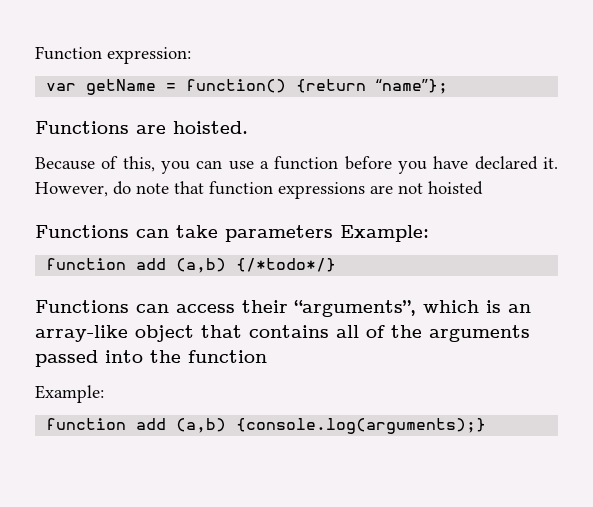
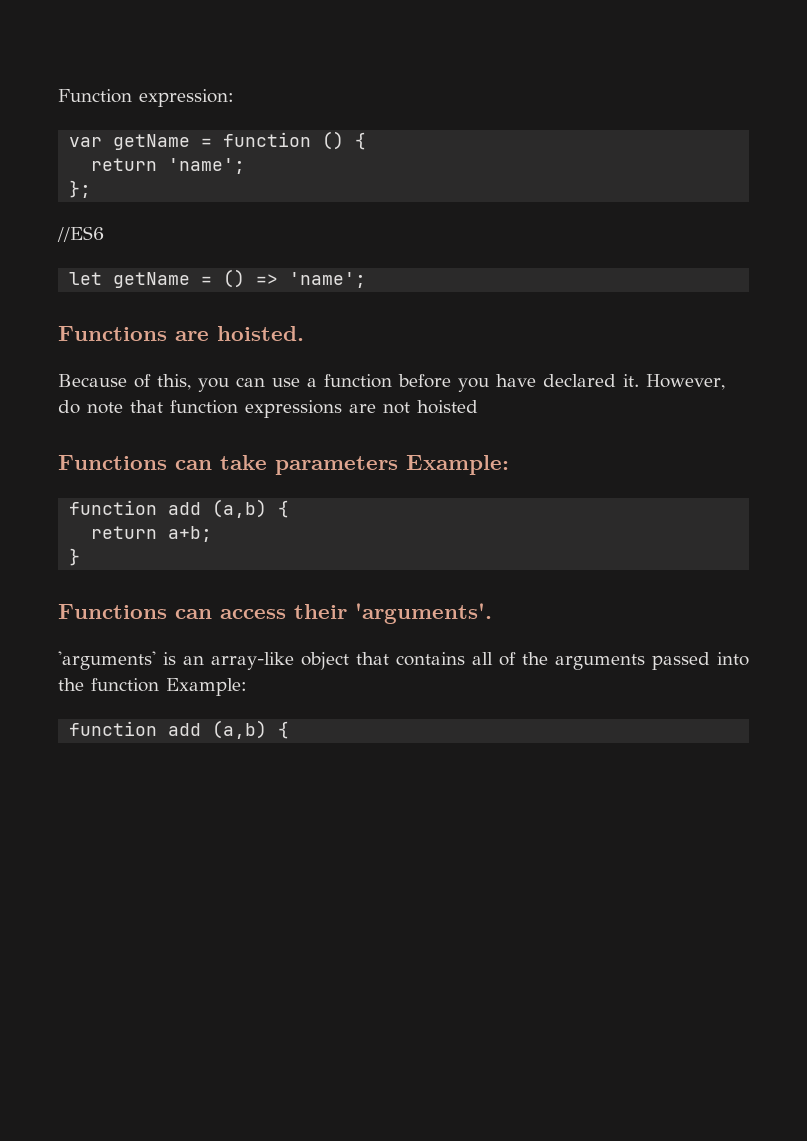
- var getName = function() {return “name”};
+ var getName = function () {
+ return 'name';
+ };
+ //ES6
+ let getName = () => 'name';
  Functions can take parameters Example:
- function add (a,b) {/*todo*/}
+ function add (a,b) {
+ return a+b;
+ }
- Functions can access their “arguments”, which is an array-like object that contains all of the arguments passed into the function
- Example:
- function add (a,b) {console.log(arguments);}
+ Functions can access their 'arguments'.
+ 'arguments' is an array-like object that contains all of the arguments passed into the function Example:
+ function add (a,b) {

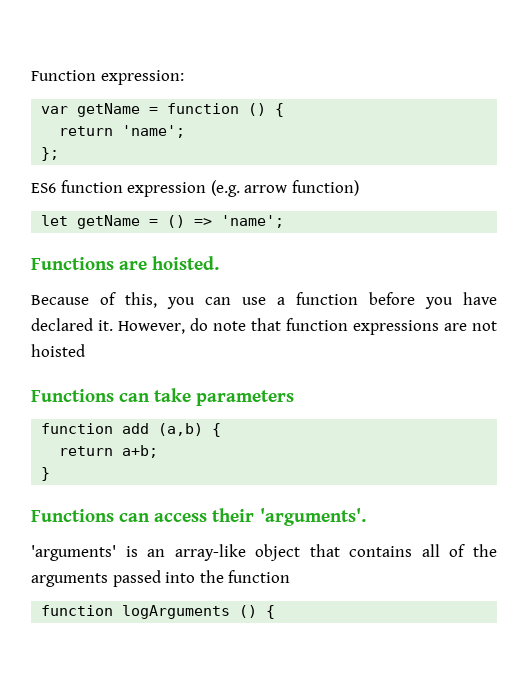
- //ES6
+ ES6 function expression (e.g. arrow function)
- Functions can take parameters Example:
+ Functions can take parameters
- 'arguments' is an array-like object that contains all of the arguments passed into the function Example:
- function add (a,b) {
+ 'arguments' is an array-like object that contains all of the arguments passed into the function
+ function logArguments () {

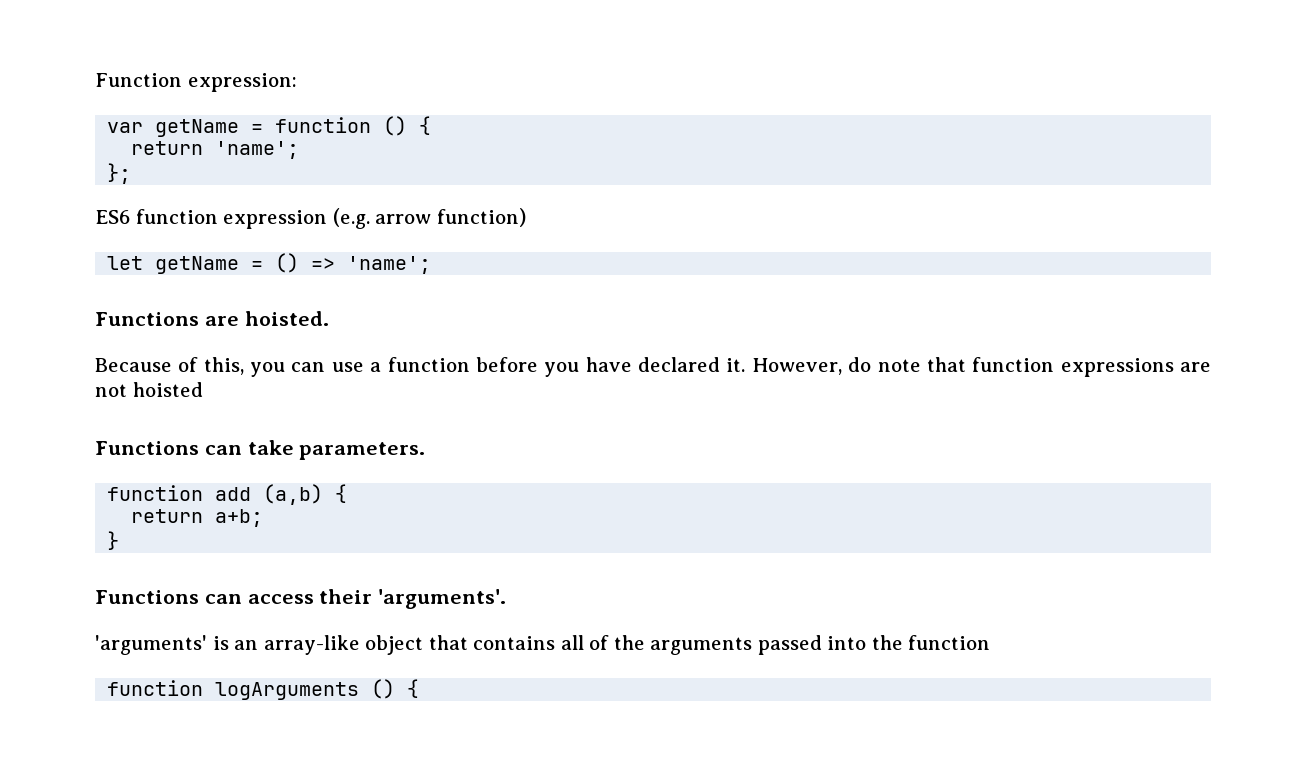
- Functions can take parameters
+ Functions can take parameters.

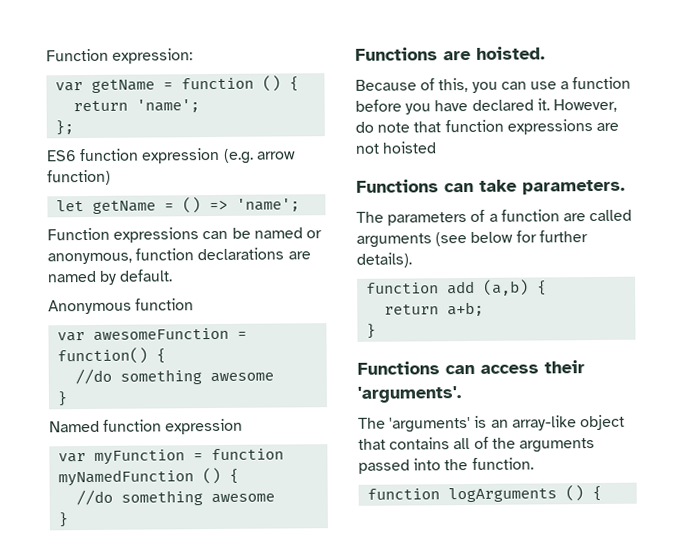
+ Function expressions can be named or anonymous, function declarations are named by default.
+ Anonymous function
+ var awesomeFunction = function() {
+ //do something awesome
+ }
+ Named function expression
+ var myFunction = function myNamedFunction () {
+ //do something awesome
+ }
+ The parameters of a function are called arguments (see below for further details).
- 'arguments' is an array-like object that contains all of the arguments passed into the function
+ The 'arguments' is an array-like object that contains all of the arguments passed into the function.

